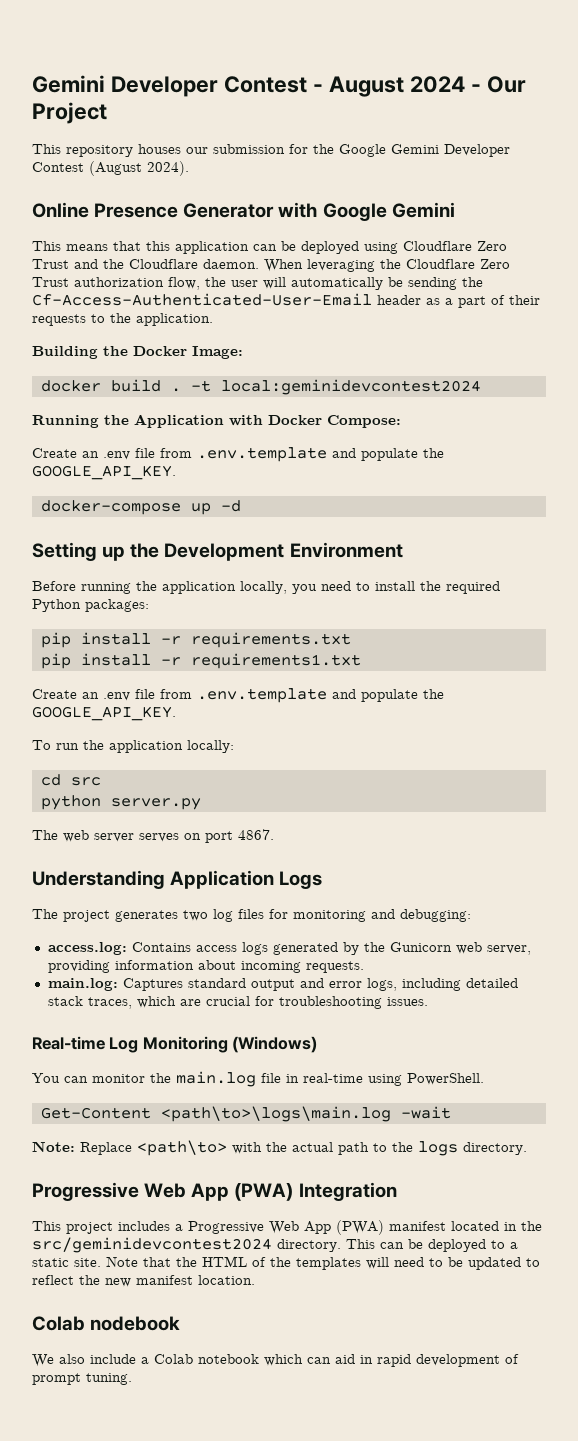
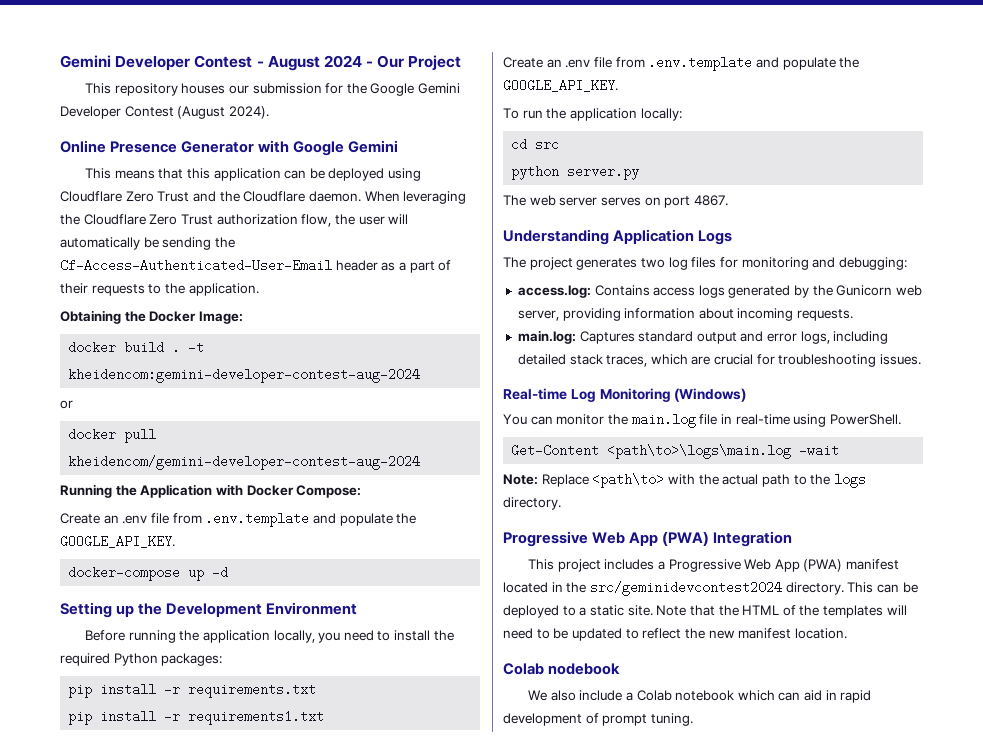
- Building the Docker Image:
+ Obtaining the Docker Image:
- -t local:geminidevcontest2024
+ -t kheidencom:gemini-developer-contest-aug-2024
+ or
+ docker pull kheidencom/gemini-developer-contest-aug-2024

